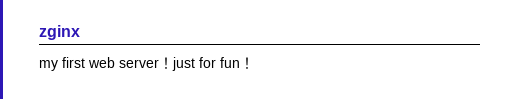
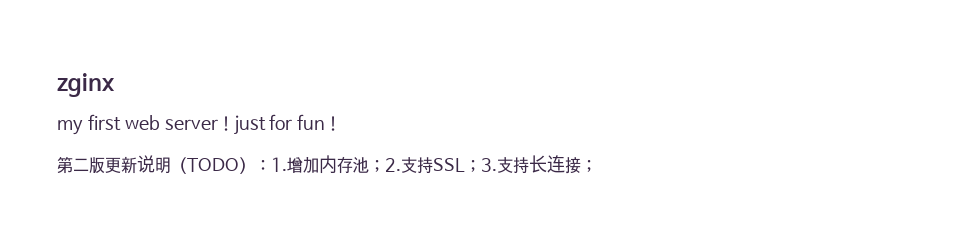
+ 第二版更新说明（TODO）：1.增加内存池；2.支持SSL；3.支持长连接；

